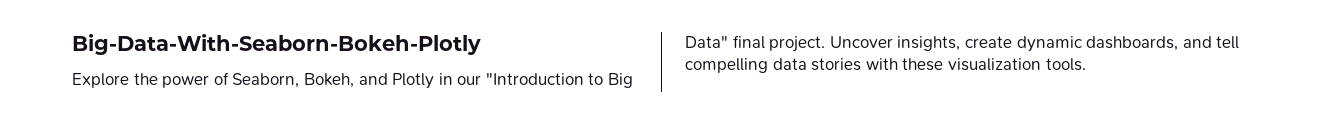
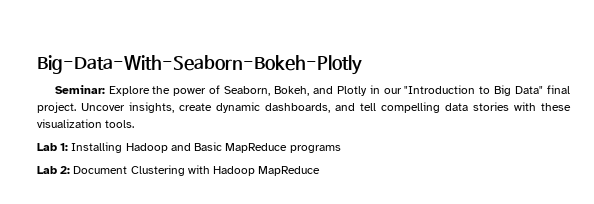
- Explore the power of Seaborn, Bokeh, and Plotly in our "Introduction to Big Data" final project.
+ Seminar: Explore the power of Seaborn, Bokeh, and Plotly in our "Introduction to Big Data" final project.
+ Lab 1: Installing Hadoop and Basic MapReduce programs
+ Lab 2: Document Clustering with Hadoop MapReduce

